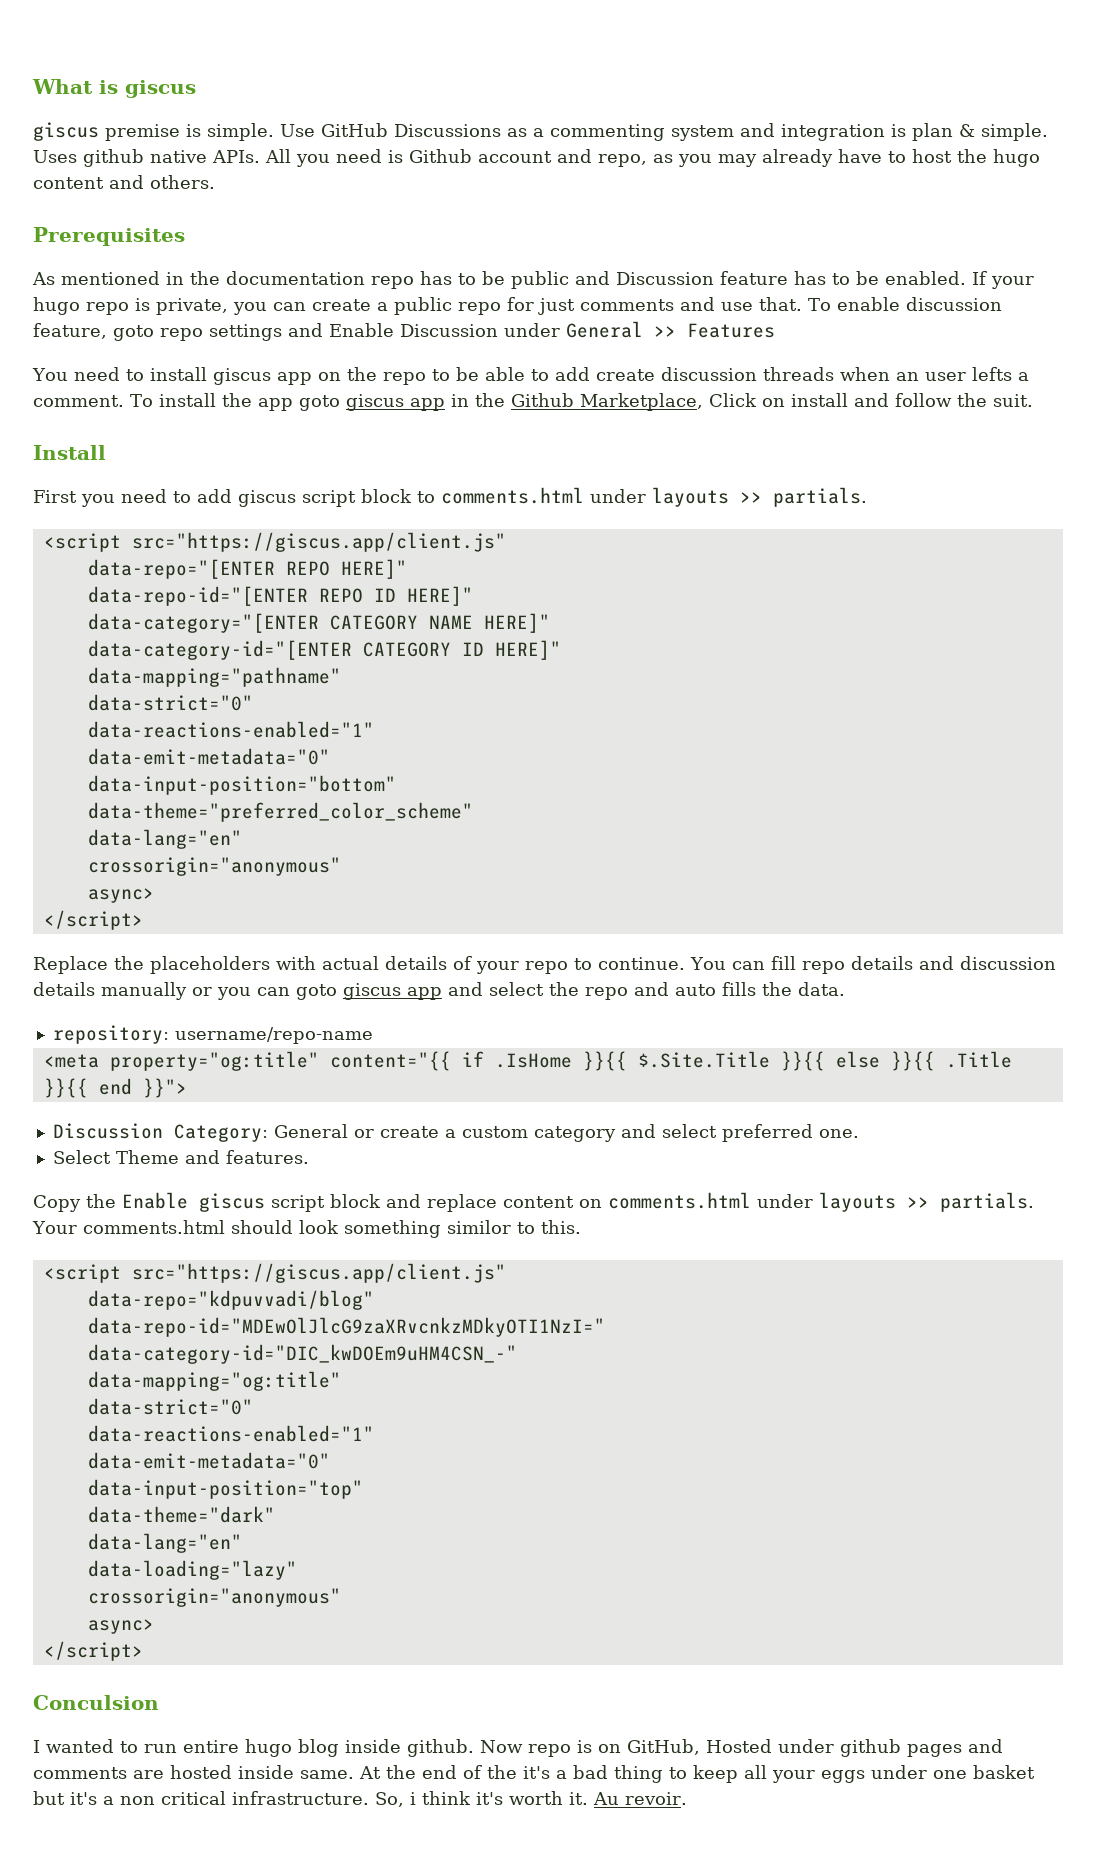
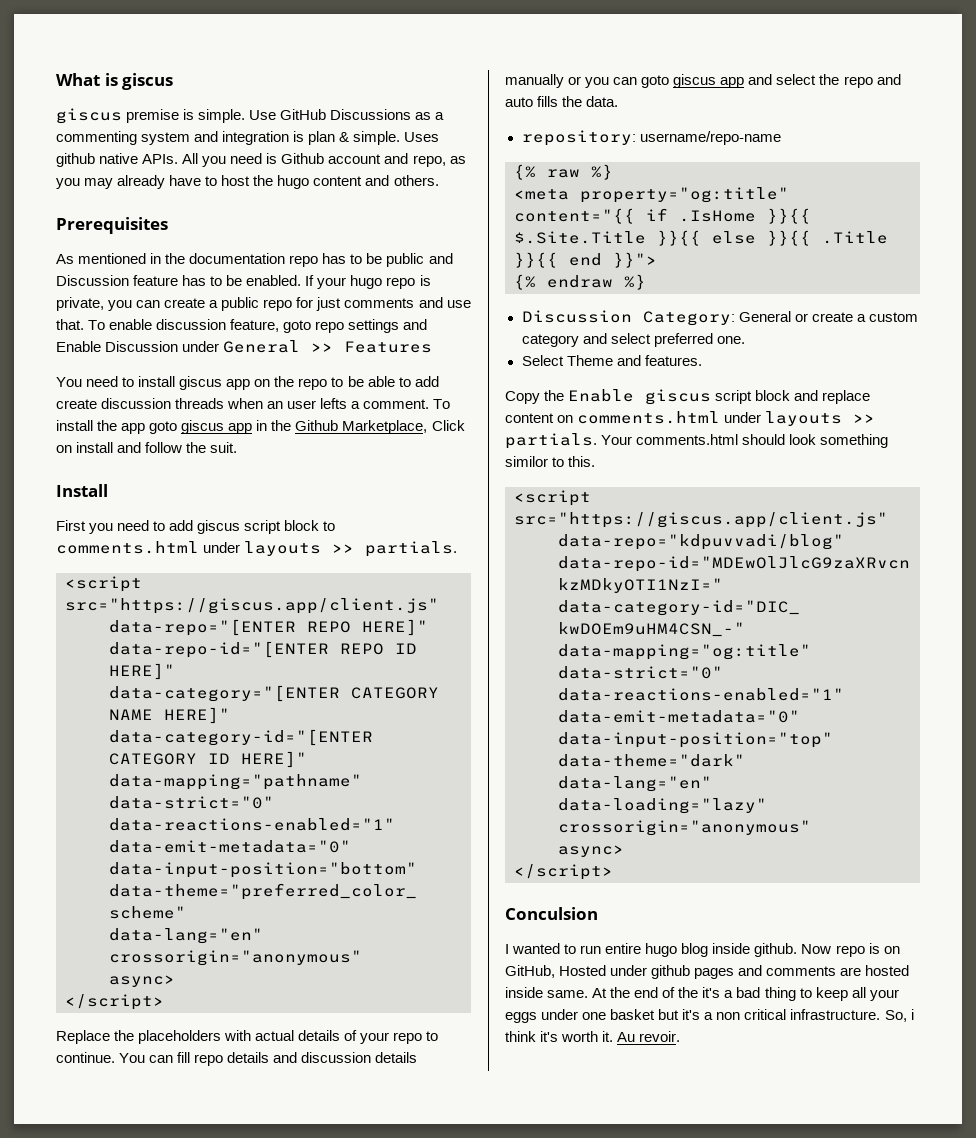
+ {% raw %}
+ {% endraw %}

